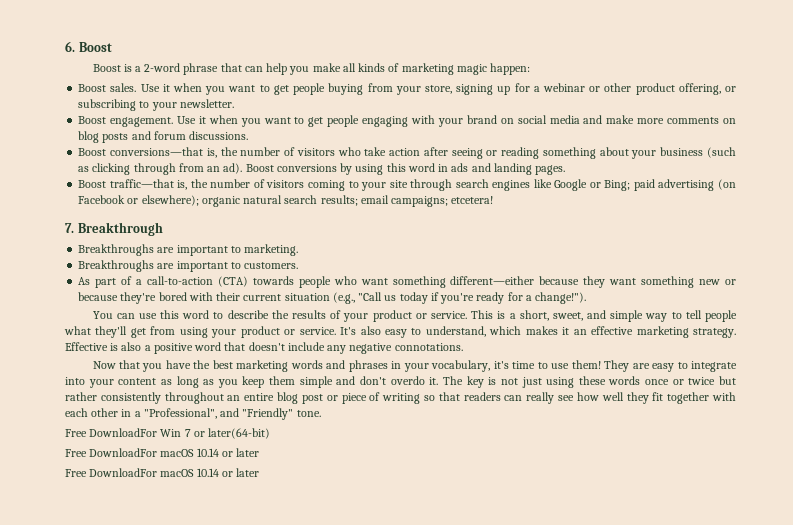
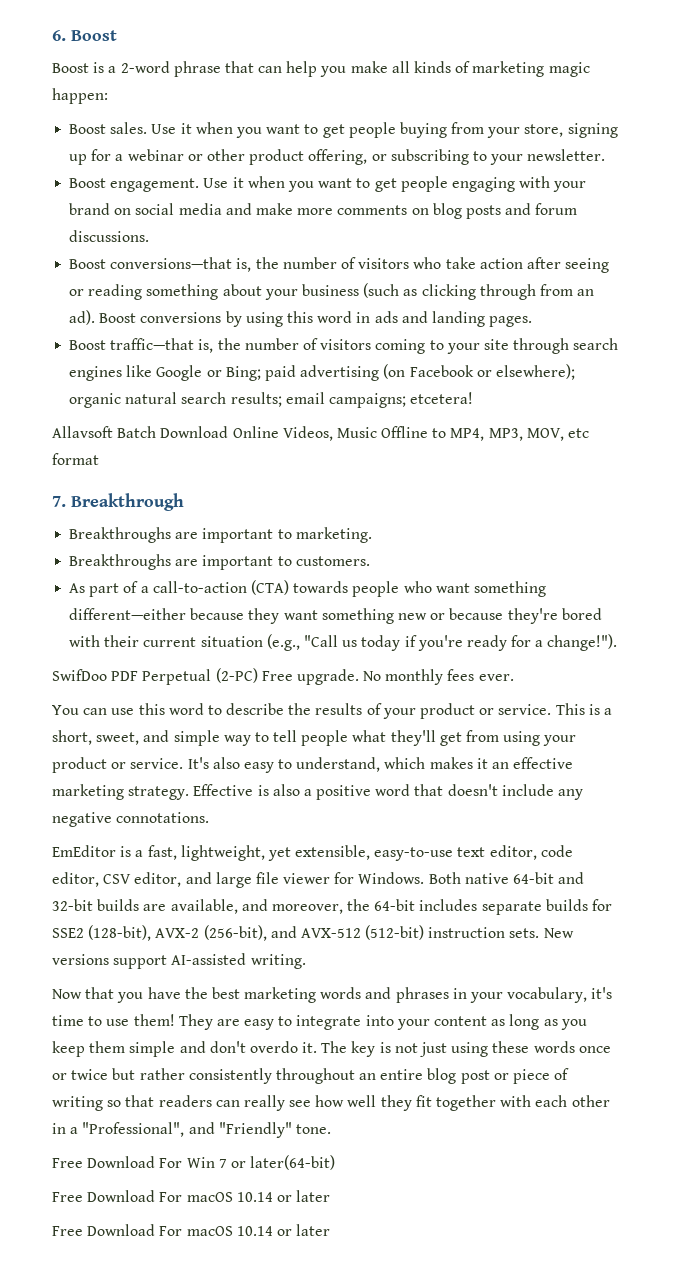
+ Allavsoft Batch Download Online Videos, Music Offline to MP4, MP3, MOV, etc format
+ SwifDoo PDF Perpetual (2-PC) Free upgrade. No monthly fees ever.
+ EmEditor is a fast, lightweight, yet extensible, easy-to-use text editor, code editor, CSV editor, and large file viewer for Windows. Both native 64-bit and 32-bit builds are available, and moreover, the 64-bit includes separate builds for SSE2 (128-bit), AVX-2 (256-bit), and AVX-512 (512-bit) instruction sets. New versions support AI-assisted writing.
- Free DownloadFor Win 7 or later(64-bit)
- Free DownloadFor macOS 10.14 or later
- Free DownloadFor macOS 10.14 or later
+ Free Download For Win 7 or later(64-bit)
+ Free Download For macOS 10.14 or later
+ Free Download For macOS 10.14 or later

